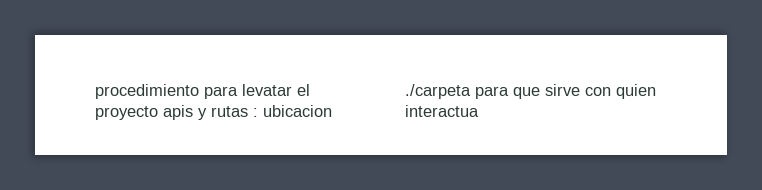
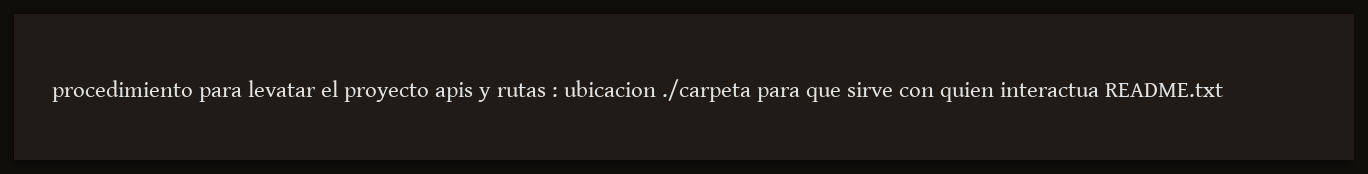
- procedimiento para levatar el proyecto apis y rutas : ubicacion ./carpeta para que sirve con quien interactua
+ procedimiento para levatar el proyecto apis y rutas : ubicacion ./carpeta para que sirve con quien interactua README.txt

